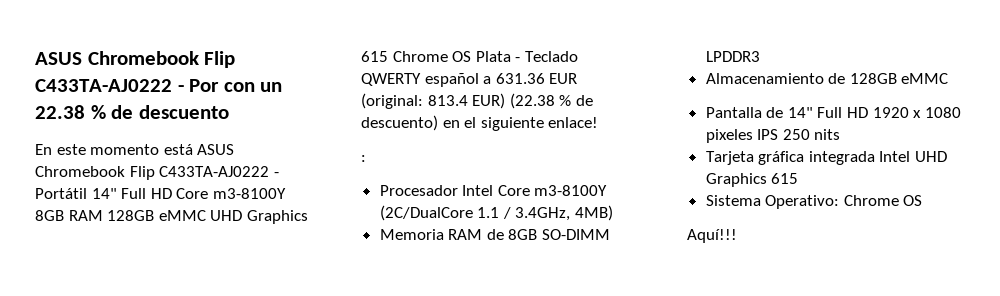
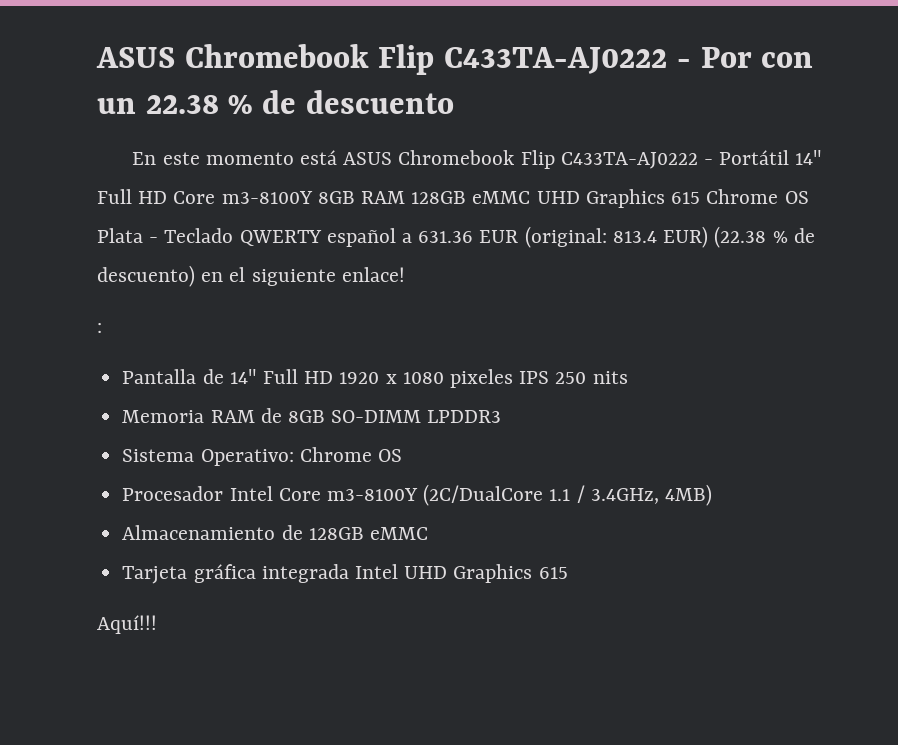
- Procesador Intel Core m3-8100Y (2C/DualCore 1.1 / 3.4GHz, 4MB)
- Memoria RAM de 8GB SO-DIMM LPDDR3
- Almacenamiento de 128GB eMMC
+ Memoria RAM de 8GB SO-DIMM LPDDR3
+ Sistema Operativo: Chrome OS
+ Procesador Intel Core m3-8100Y (2C/DualCore 1.1 / 3.4GHz, 4MB)
+ Almacenamiento de 128GB eMMC
- Sistema Operativo: Chrome OS

